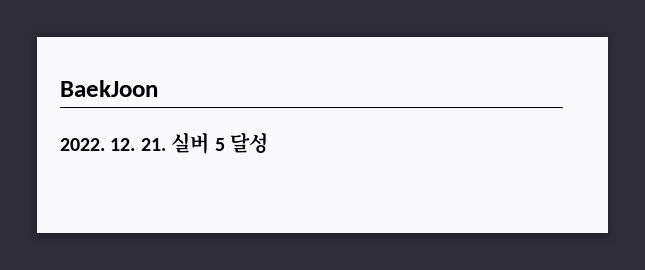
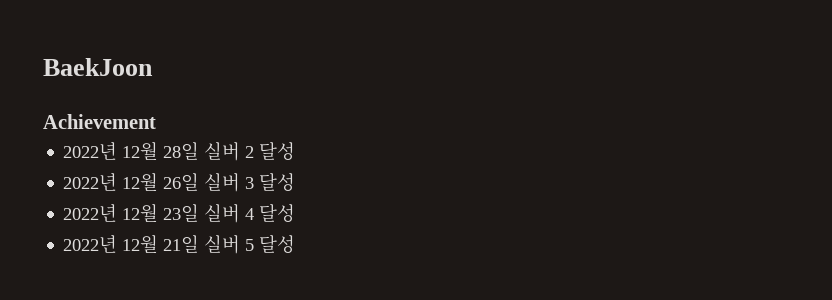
- 2022. 12. 21. 실버 5 달성
+ Achievement
+ 2022년 12월 28일 실버 2 달성
+ 2022년 12월 26일 실버 3 달성
+ 2022년 12월 23일 실버 4 달성
+ 2022년 12월 21일 실버 5 달성

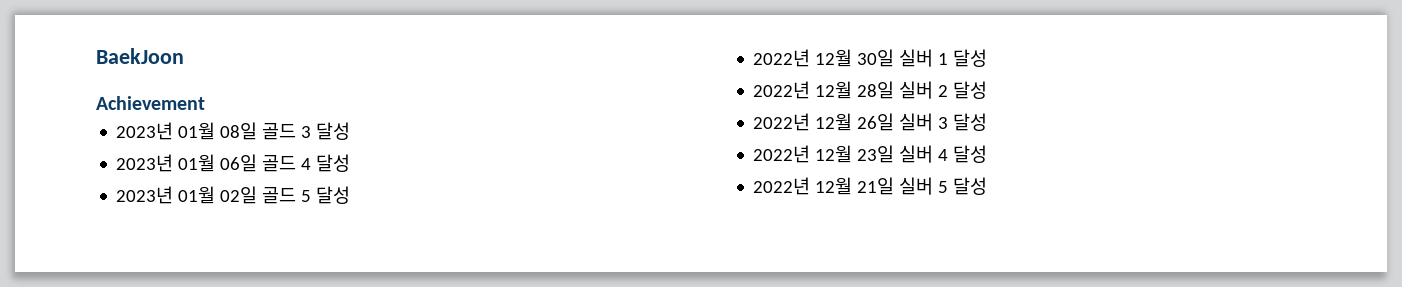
+ 2023년 01월 08일 골드 3 달성
+ 2023년 01월 06일 골드 4 달성
+ 2023년 01월 02일 골드 5 달성
+ 2022년 12월 30일 실버 1 달성

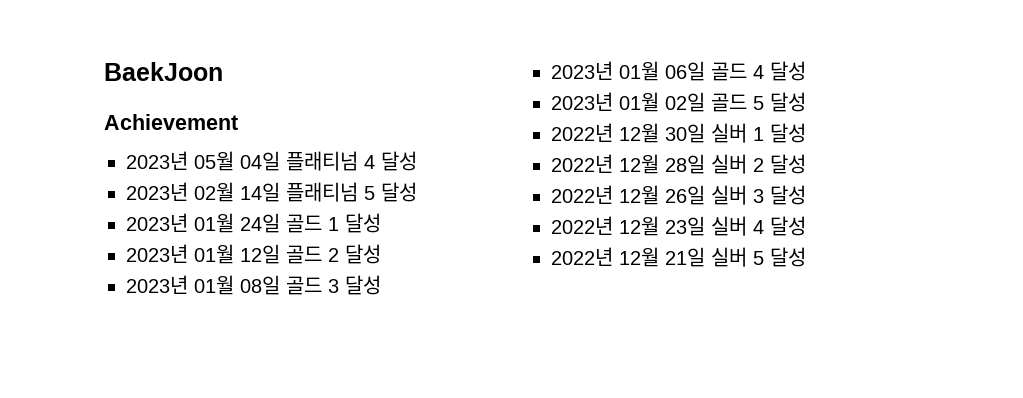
+ 2023년 05월 04일 플래티넘 4 달성
+ 2023년 02월 14일 플래티넘 5 달성
+ 2023년 01월 24일 골드 1 달성
+ 2023년 01월 12일 골드 2 달성

